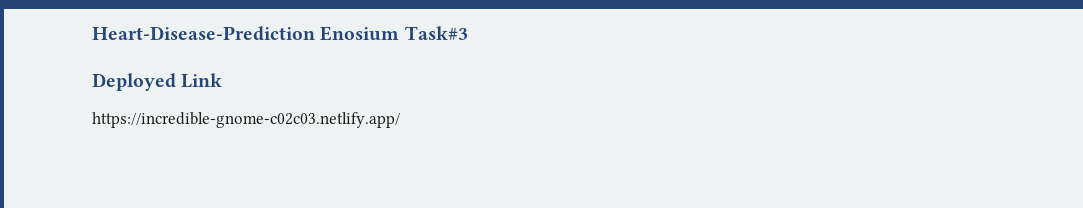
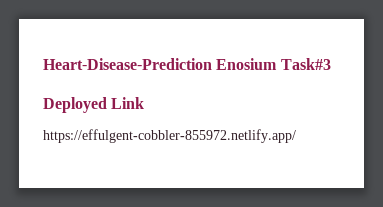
- https://incredible-gnome-c02c03.netlify.app/
+ https://effulgent-cobbler-855972.netlify.app/

